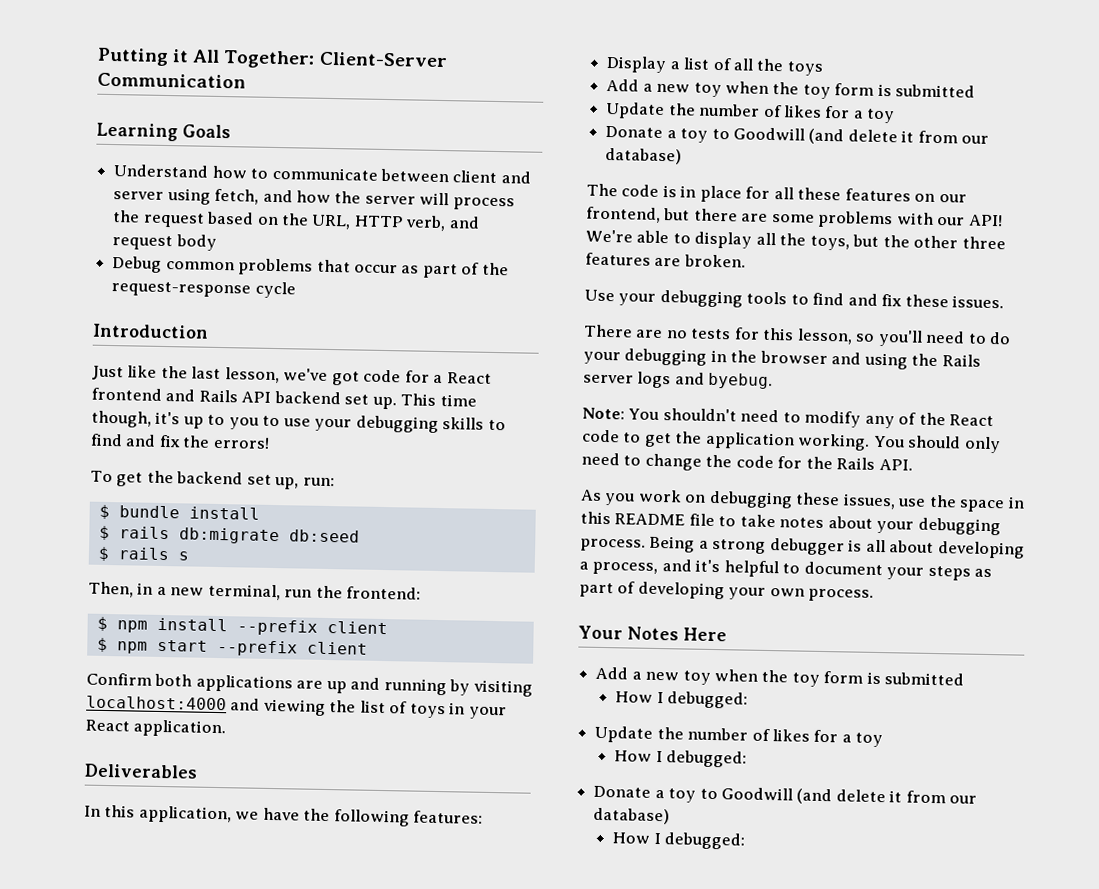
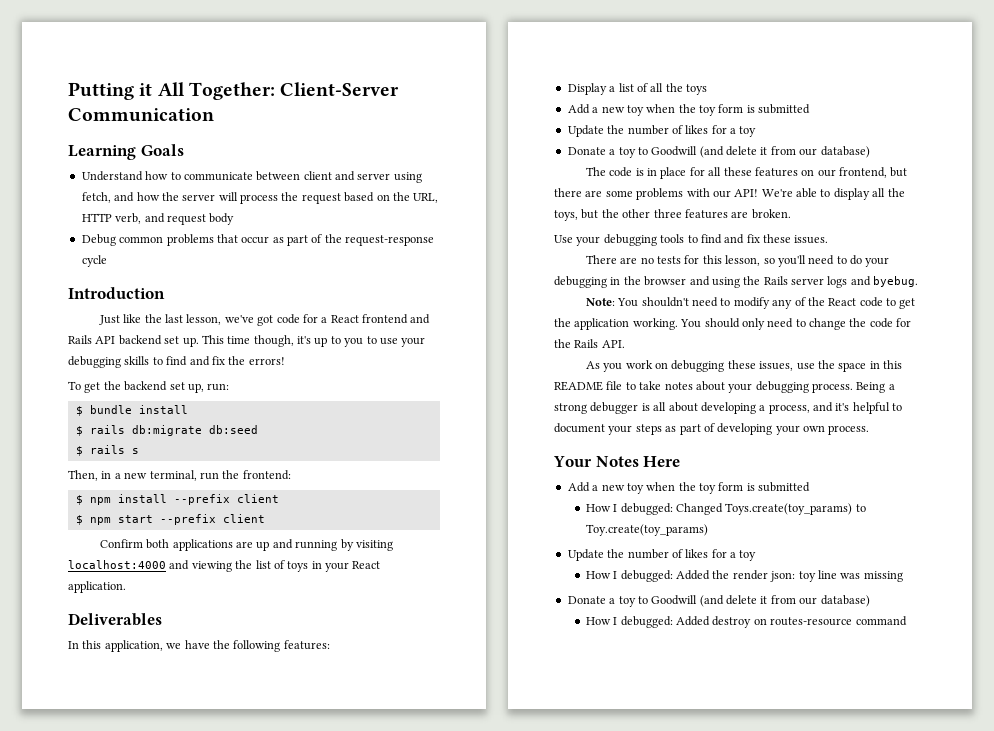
  Your Notes Here
  Add a new toy when the toy form is submitted
- How I debugged:
+ How I debugged: Changed Toys.create(toy_params) to Toy.create(toy_params)
  Update the number of likes for a toy
- How I debugged:
+ How I debugged: Added the render json: toy line was missing
  Donate a toy to Goodwill (and delete it from our database)
- How I debugged:
+ How I debugged: Added destroy on routes-resource command

